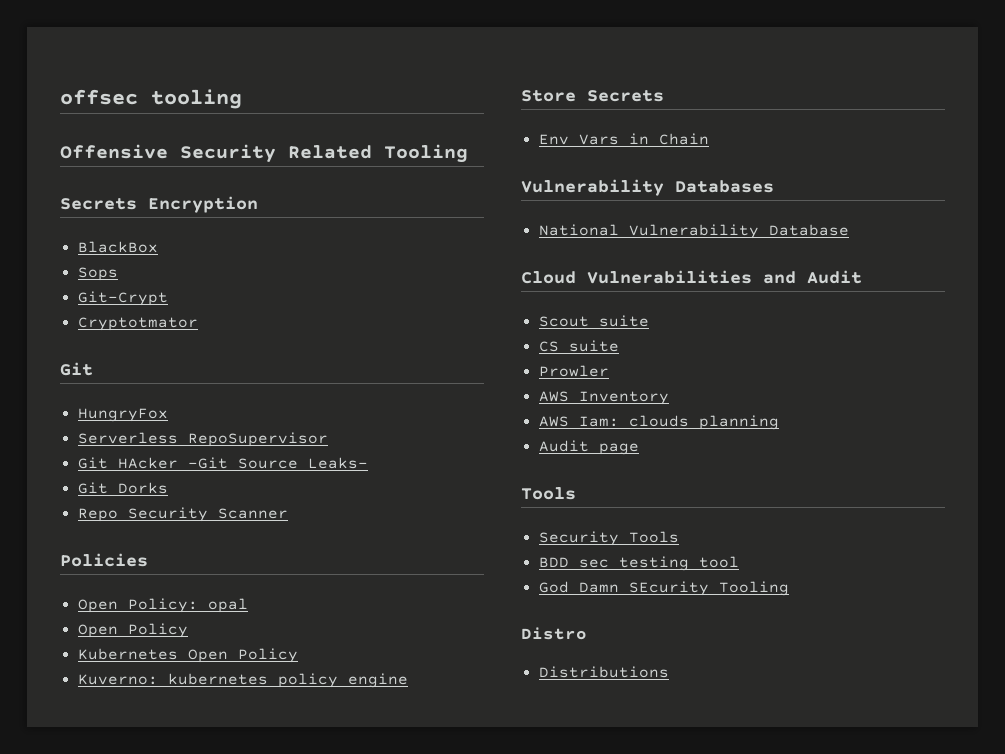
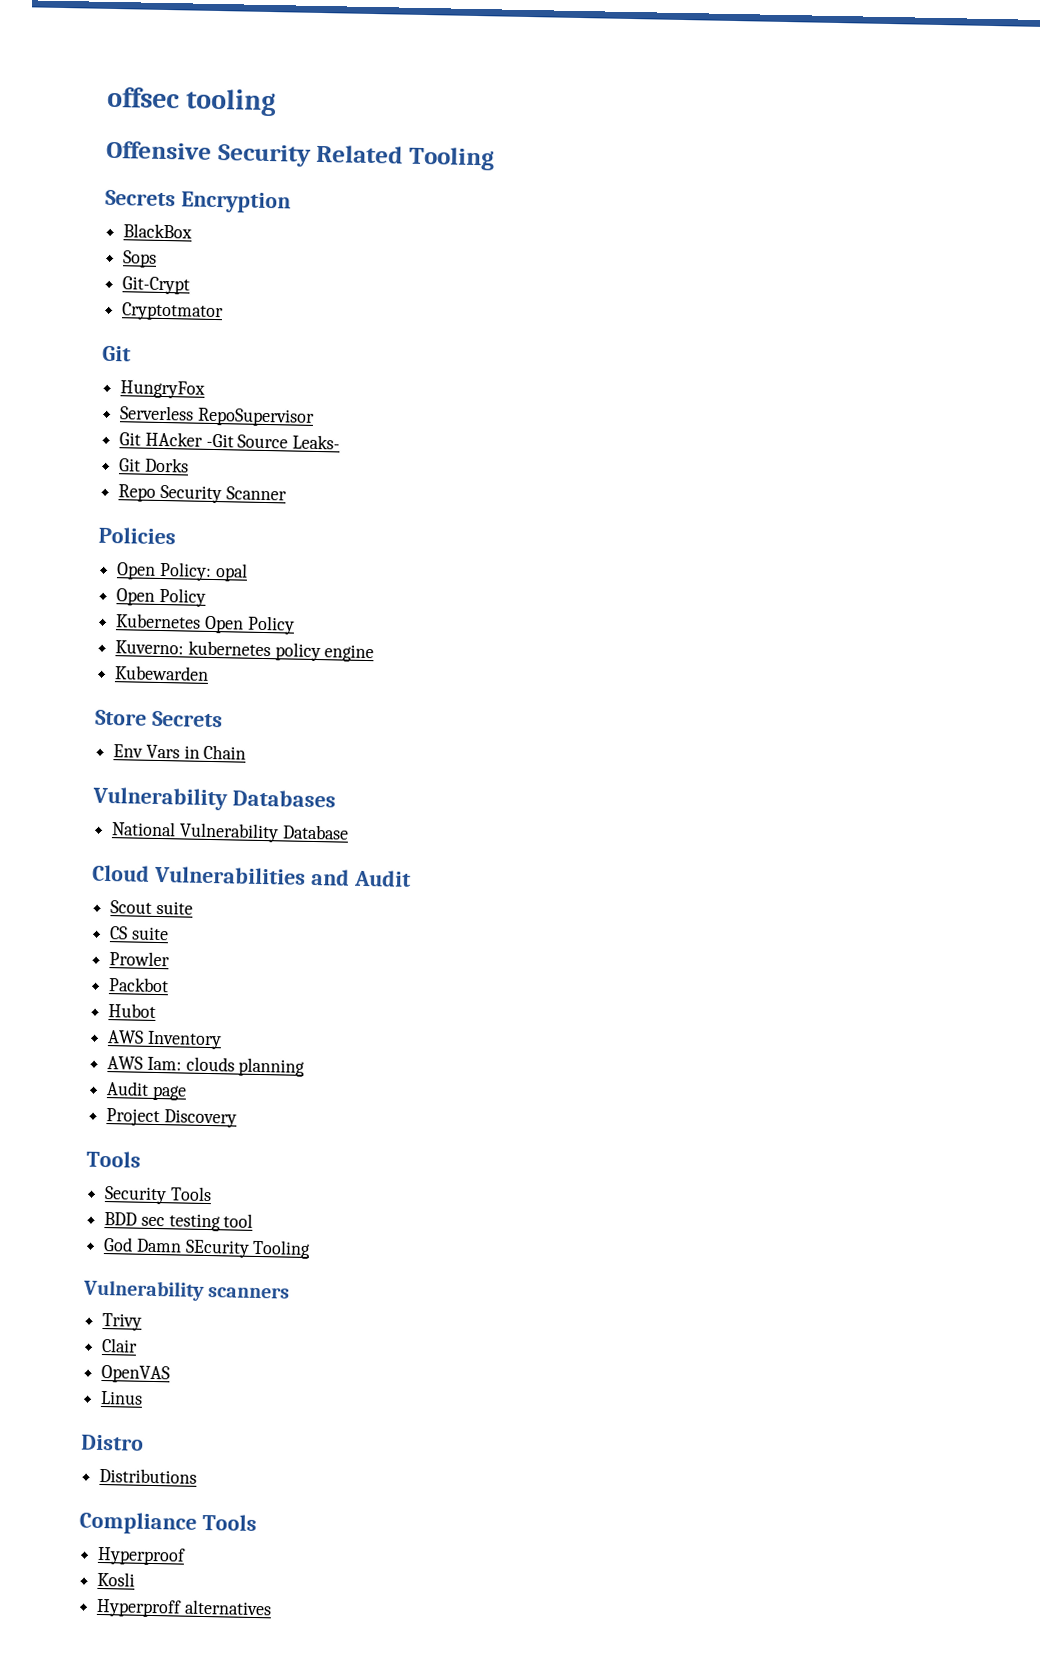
+ Kubewarden
+ Packbot
+ Hubot
+ Project Discovery
+ Vulnerability scanners
+ Trivy
+ Clair
+ OpenVAS
+ Linus
  Distro
  Distributions
+ Compliance Tools
+ Hyperproof
+ Kosli
+ Hyperproff alternatives

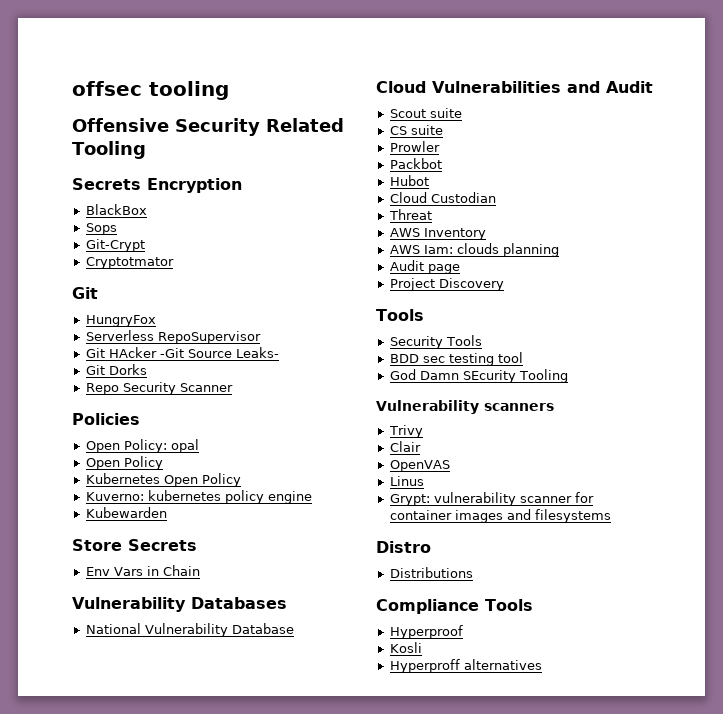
+ Cloud Custodian
+ Threat
+ Grypt: vulnerability scanner for container images and filesystems

